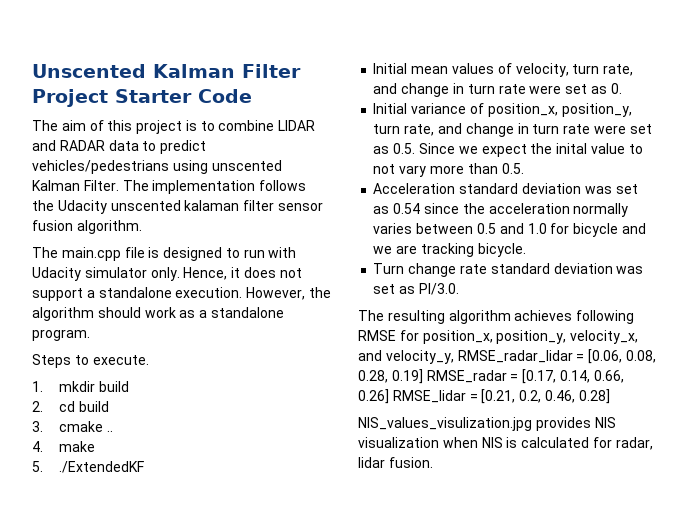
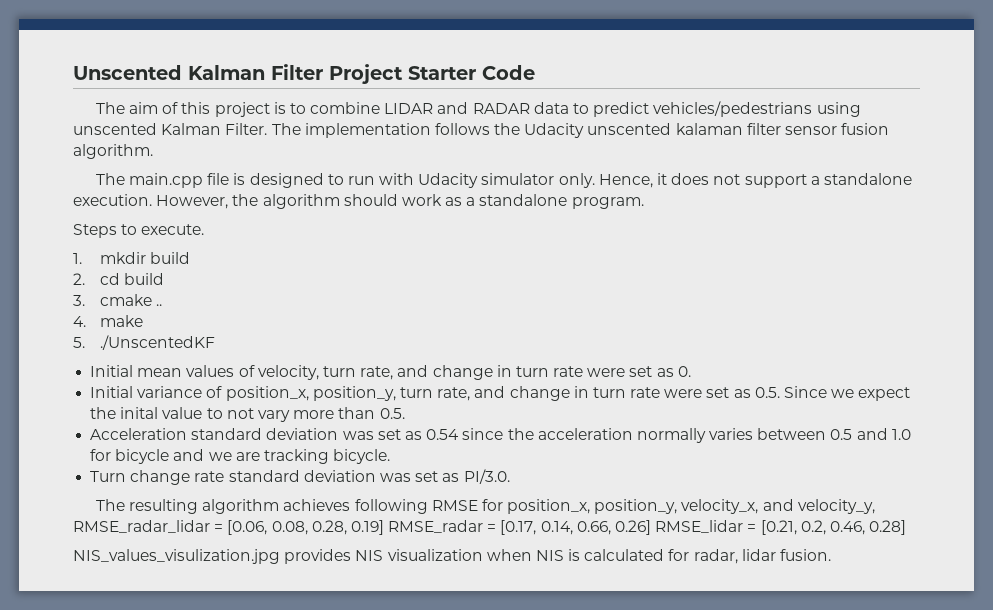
- 5. ./ExtendedKF
+ 5. ./UnscentedKF

